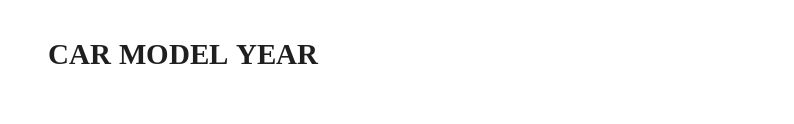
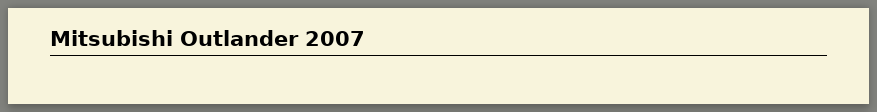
- CAR MODEL YEAR
+ Mitsubishi Outlander 2007

